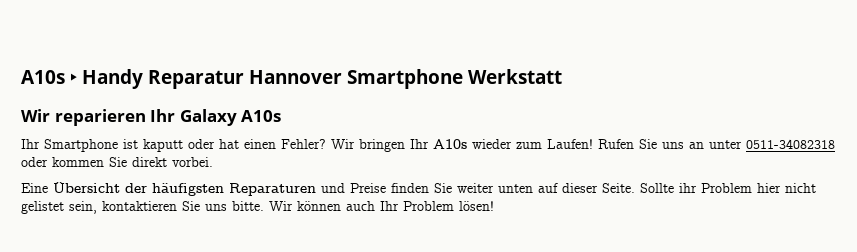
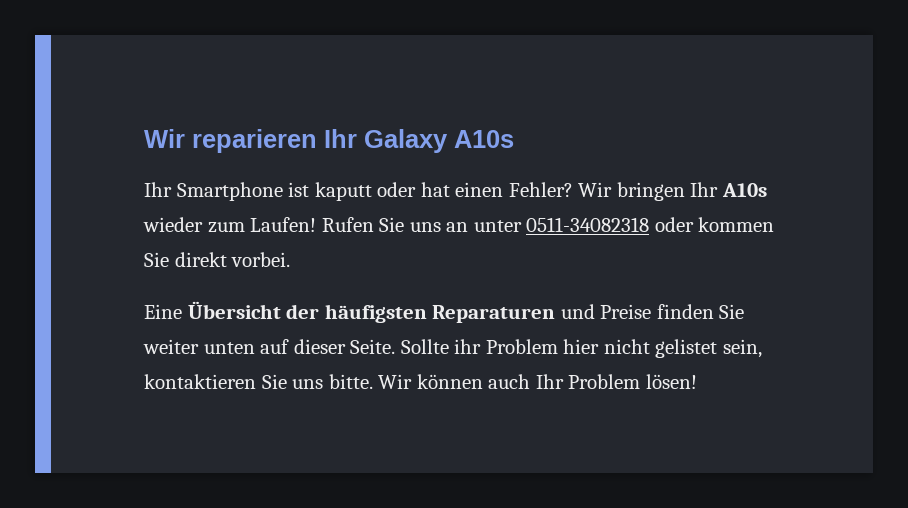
- A10s ‣ Handy Reparatur Hannover Smartphone Werkstatt

